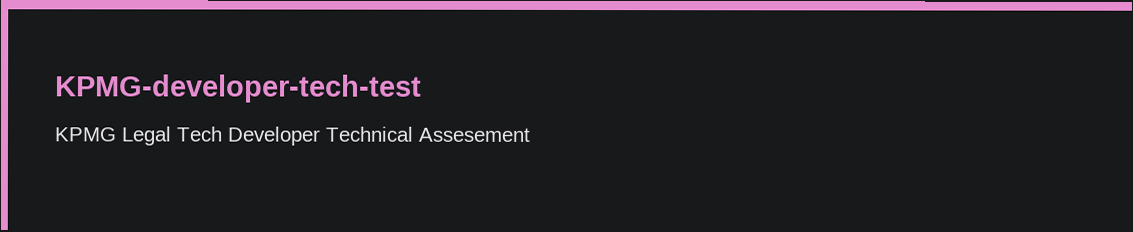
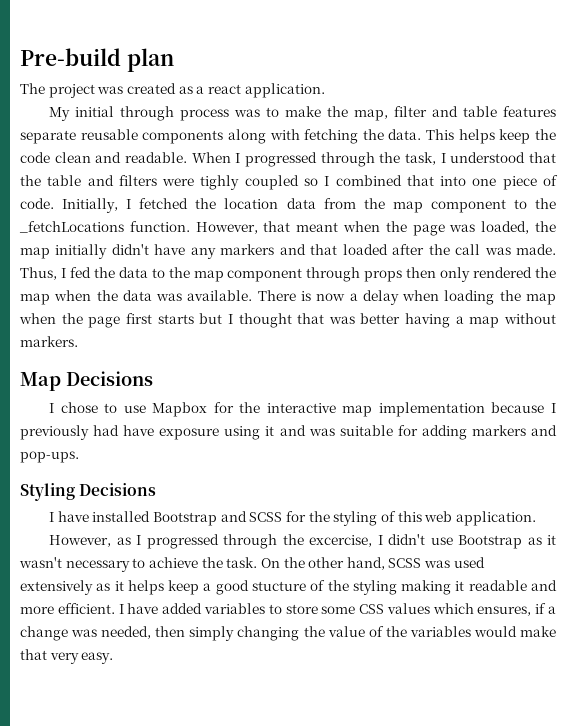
- KPMG-developer-tech-test
- KPMG Legal Tech Developer Technical Assesement
+ Pre-build plan
+ The project was created as a react application.
+ My initial through process was to make the map, filter and table features separate reusable components along with fetching the data. This helps keep the code clean and readable. When I progressed through the task, I understood that the table and filters were tighly coupled so I combined that into one piece of code. Initially, I fetched the location data from the map component to the _fetchLocations function. However, that meant when the page was loaded, the map initially didn't have any markers and that loaded after the call was made. Thus, I fed the data to the map component through props then only rendered the map when the data was available. There is now a delay when loading the map when the page first starts but I thought that was better having a map without markers.
+ Map Decisions
+ I chose to use Mapbox for the interactive map implementation because I previously had have exposure using it and was suitable for adding markers and pop-ups.
+ Styling Decisions
+ I have installed Bootstrap and SCSS for the styling of this web application.
+ However, as I progressed through the excercise, I didn't use Bootstrap as it wasn't necessary to achieve the task. On the other hand, SCSS was used extensively as it helps keep a good stucture of the styling making it readable and more efficient. I have added variables to store some CSS values which ensures, if a change was needed, then simply changing the value of the variables would make that very easy.

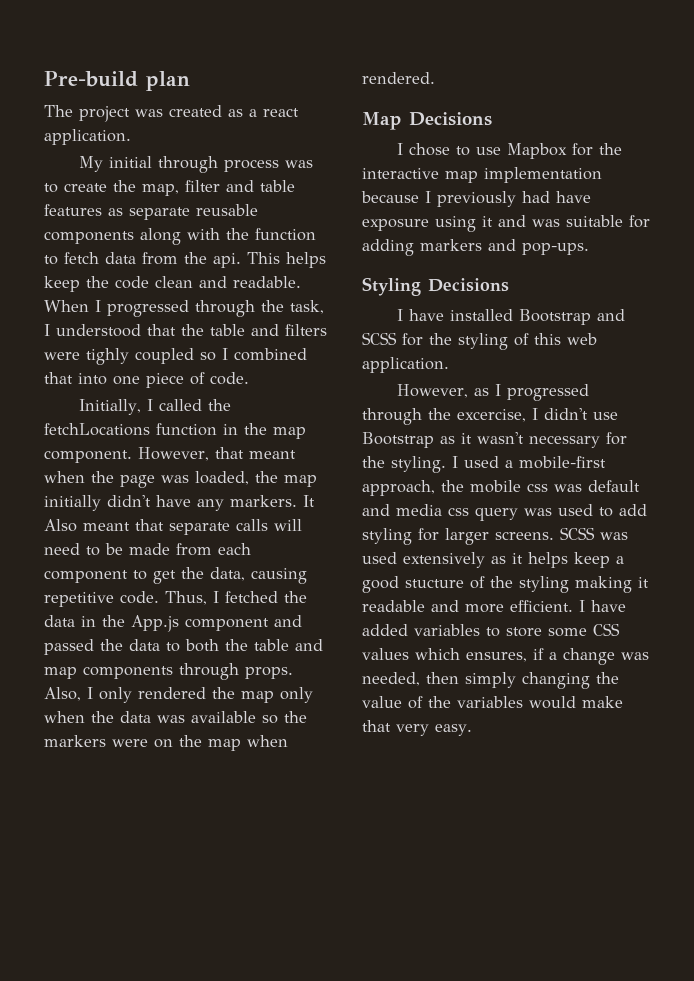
- My initial through process was to make the map, filter and table features separate reusable components along with fetching the data.
+ My initial through process was to create the map, filter and table features as separate reusable components along with the function to fetch data from the api.
- When I progressed through the task, I understood that the table and filters were tighly coupled so I combined that into one piece of code. Initially, I fetched the location data from the map component to the _fetchLocations function.
+ When I progressed through the task, I understood that the table and filters were tighly coupled so I combined that into one piece of code.
+ Initially, I called the fetchLocations function in the map component.
- However, that meant when the page was loaded, the map initially didn't have any markers and that loaded after the call was made. Thus, I fed the data to the map component through props then only rendered the map when the data was available. There is now a delay when loading the map when the page first starts but I thought that was better having a map without markers.
+ However, that meant when the page was loaded, the map initially didn't have any markers. It Also meant that separate calls will need to be made from each component to get the data, causing repetitive code. Thus, I fetched the data in the App.js component and passed the data to both the table and map components through props. Also, I only rendered the map only when the data was available so the markers were on the map when rendered.
- However, as I progressed through the excercise, I didn't use Bootstrap as it wasn't necessary to achieve the task. On the other hand, SCSS was used extensively as it helps keep a good stucture of the styling making it readable and more efficient.
+ However, as I progressed through the excercise, I didn't use Bootstrap as it wasn't necessary for the styling. I used a mobile-first approach, the mobile css was default and media css query was used to add styling for larger screens. SCSS was used extensively as it helps keep a good stucture of the styling making it readable and more efficient.

